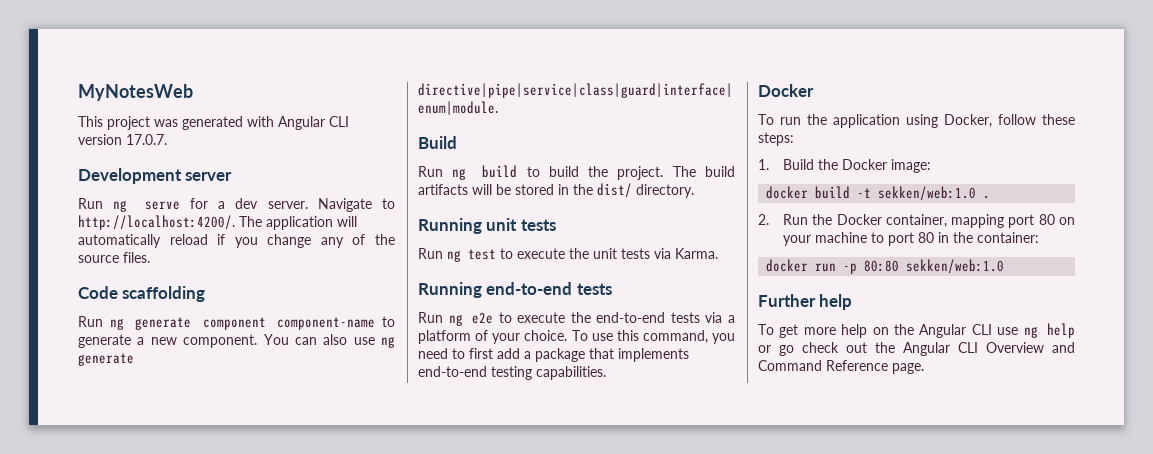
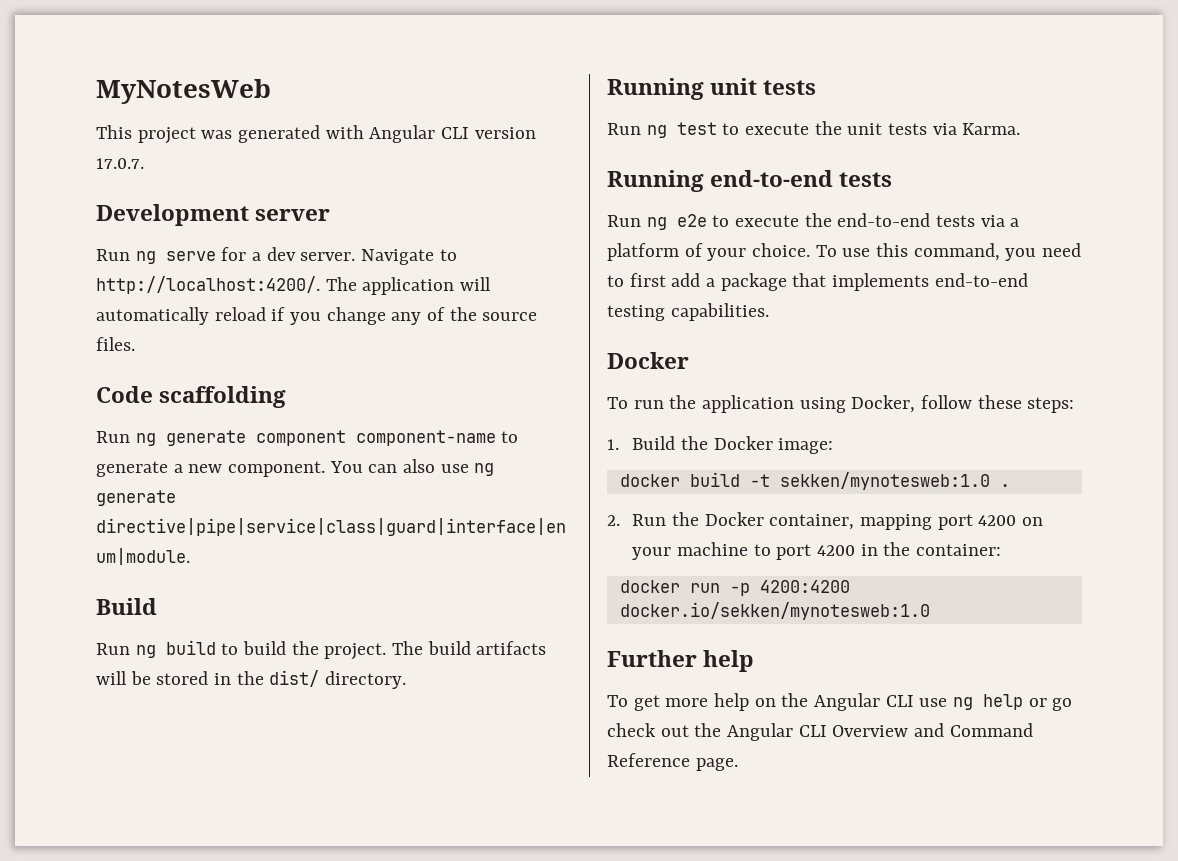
- docker build -t sekken/web:1.0 .
+ docker build -t sekken/mynotesweb:1.0 .
- 2. Run the Docker container, mapping port 80 on your machine to port 80 in the container:
+ 2. Run the Docker container, mapping port 4200 on your machine to port 4200 in the container:
- docker run -p 80:80 sekken/web:1.0
+ docker run -p 4200:4200 docker.io/sekken/mynotesweb:1.0

